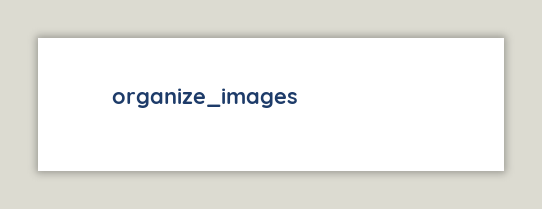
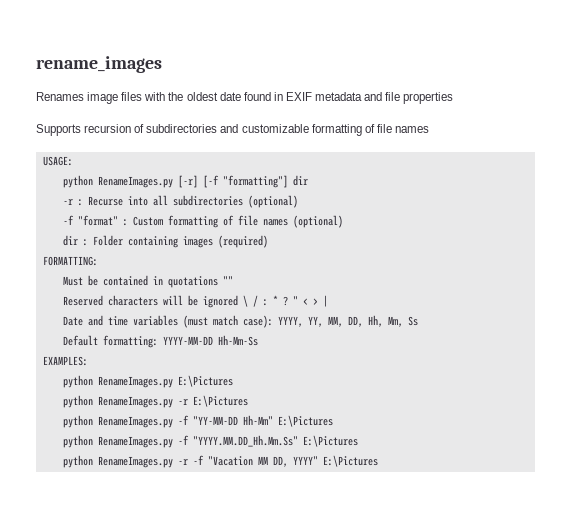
- organize_images
+ rename_images
+ Renames image files with the oldest date found in EXIF metadata and file properties
+ Supports recursion of subdirectories and customizable formatting of file names
+ USAGE:
+ python RenameImages.py [-r] [-f "formatting"] dir
+ -r : Recurse into all subdirectories (optional)
+ -f "format" : Custom formatting of file names (optional)
+ dir : Folder containing images (required)
+ FORMATTING:
+ Must be contained in quotations ""
+ Reserved characters will be ignored \ / : * ? " < > |
+ Date and time variables (must match case): YYYY, YY, MM, DD, Hh, Mm, Ss
+ Default formatting: YYYY-MM-DD Hh-Mm-Ss
+ EXAMPLES:
+ python RenameImages.py E:\Pictures
+ python RenameImages.py -r E:\Pictures
+ python RenameImages.py -f "YY-MM-DD Hh-Mm" E:\Pictures
+ python RenameImages.py -f "YYYY.MM.DD_Hh.Mm.Ss" E:\Pictures
+ python RenameImages.py -r -f "Vacation MM DD, YYYY" E:\Pictures

